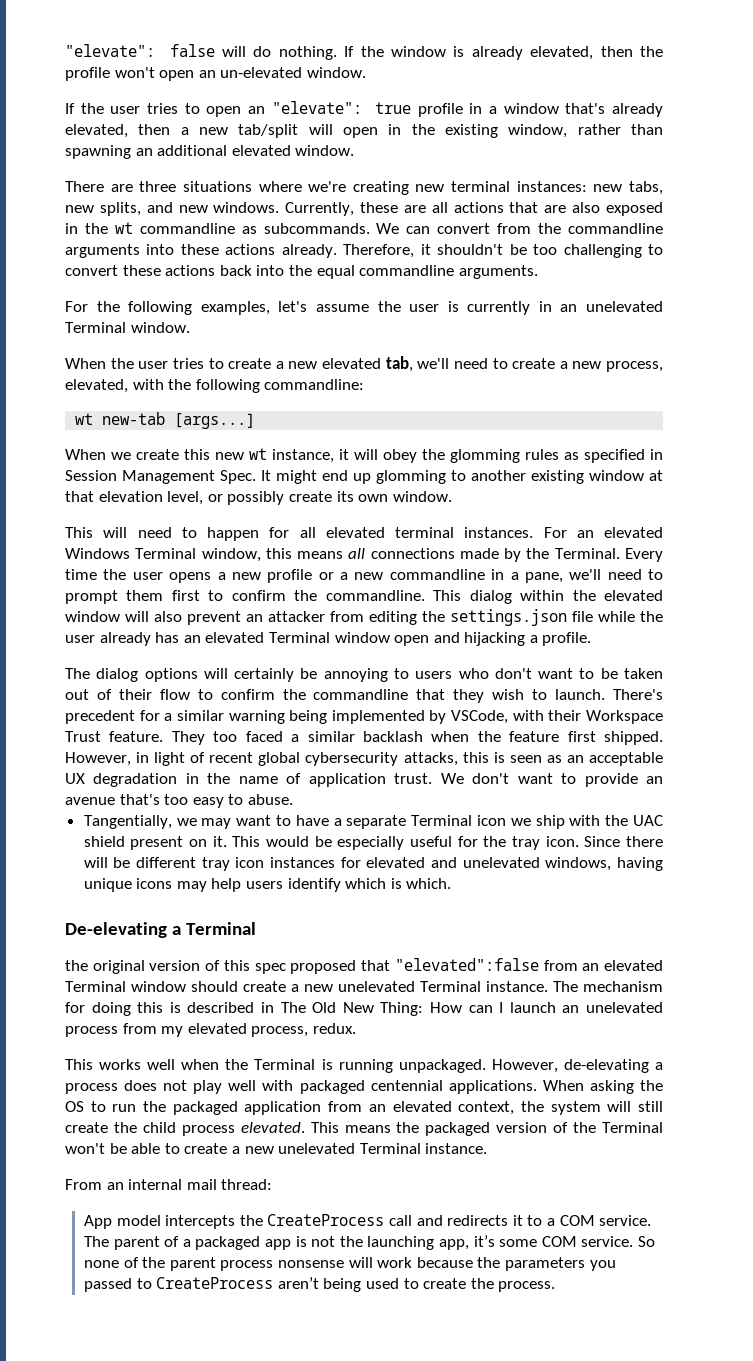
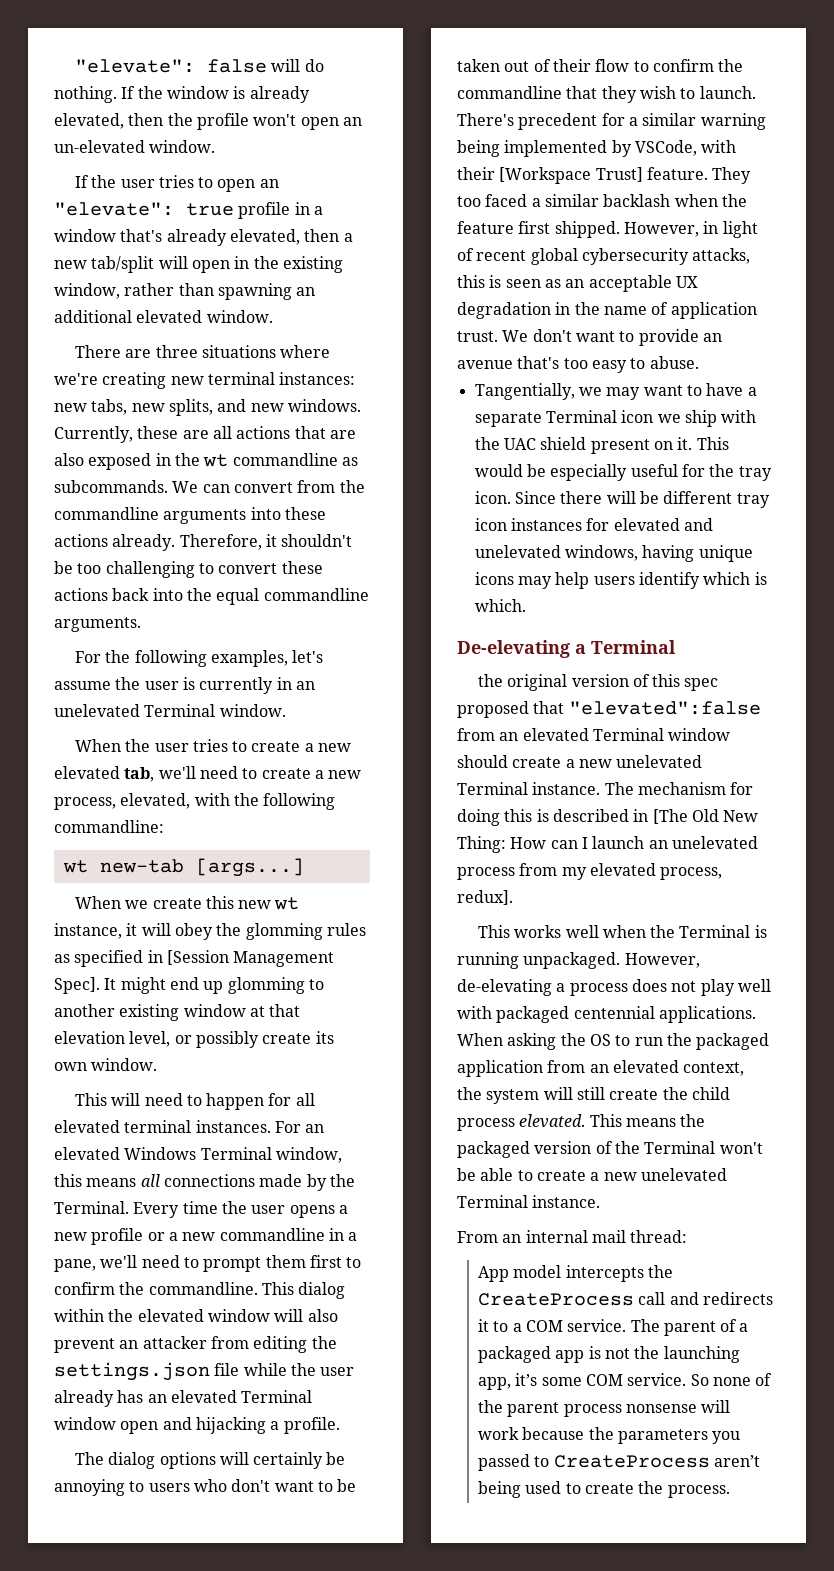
- When we create this new wt instance, it will obey the glomming rules as specified in Session Management Spec.
+ When we create this new wt instance, it will obey the glomming rules as specified in [Session Management Spec].
- There's precedent for a similar warning being implemented by VSCode, with their Workspace Trust feature.
+ There's precedent for a similar warning being implemented by VSCode, with their [Workspace Trust] feature.
- The mechanism for doing this is described in The Old New Thing: How can I launch an unelevated process from my elevated process, redux.
+ The mechanism for doing this is described in [The Old New Thing: How can I launch an unelevated process from my elevated process, redux].

